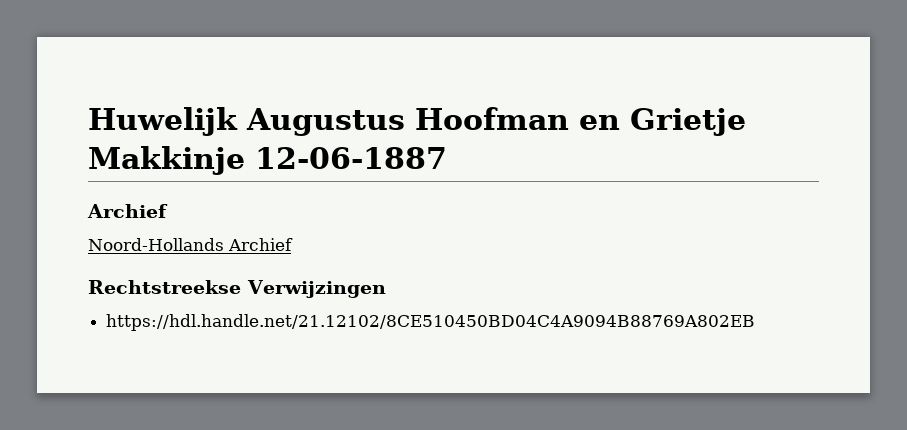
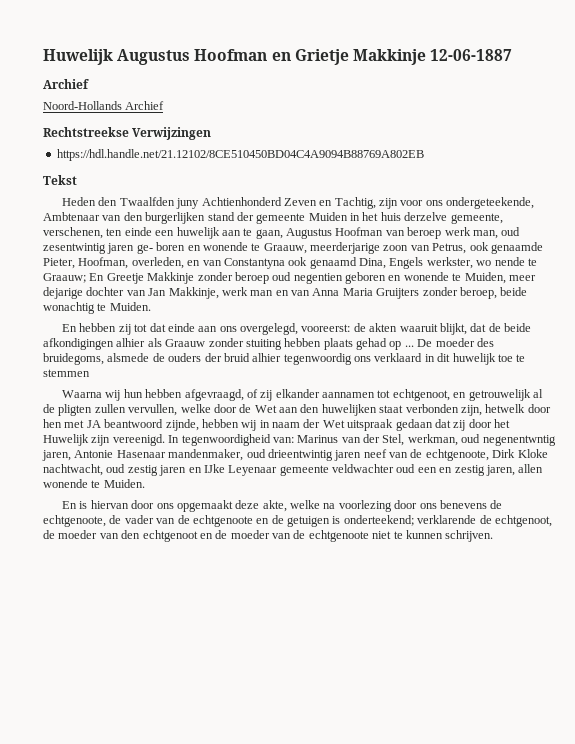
+ Tekst
+ Heden den Twaalfden juny Achtienhonderd Zeven en Tachtig, zijn voor ons ondergeteekende, Ambtenaar van den burgerlijken stand der gemeente Muiden in het huis derzelve gemeente, verschenen, ten einde een huwelijk aan te gaan, Augustus Hoofman van beroep werk man, oud zesentwintig jaren ge- boren en wonende te Graauw, meerderjarige zoon van Petrus, ook genaamde Pieter, Hoofman, overleden, en van Constantyna ook genaamd Dina, Engels werkster, wo nende te Graauw; En Greetje Makkinje zonder beroep oud negentien geboren en wonende te Muiden, meer dejarige dochter van Jan Makkinje, werk man en van Anna Maria Gruijters zonder beroep, beide wonachtig te Muiden.
+ En hebben zij tot dat einde aan ons overgelegd, vooreerst: de akten waaruit blijkt, dat de beide afkondigingen alhier als Graauw zonder stuiting hebben plaats gehad op ... De moeder des bruidegoms, alsmede de ouders der bruid alhier tegenwoordig ons verklaard in dit huwelijk toe te stemmen
+ Waarna wij hun hebben afgevraagd, of zij elkander aannamen tot echtgenoot, en getrouwelijk al de pligten zullen vervullen, welke door de Wet aan den huwelijken staat verbonden zijn, hetwelk door hen met JA beantwoord zijnde, hebben wij in naam der Wet uitspraak gedaan dat zij door het Huwelijk zijn vereenigd. In tegenwoordigheid van: Marinus van der Stel, werkman, oud negenentwntig jaren, Antonie Hasenaar mandenmaker, oud drieentwintig jaren neef van de echtgenoote, Dirk Kloke nachtwacht, oud zestig jaren en IJke Leyenaar gemeente veldwachter oud een en zestig jaren, allen wonende te Muiden.
+ En is hiervan door ons opgemaakt deze akte, welke na voorlezing door ons benevens de echtgenoote, de vader van de echtgenoote en de getuigen is onderteekend; verklarende de echtgenoot, de moeder van den echtgenoot en de moeder van de echtgenoote niet te kunnen schrijven.

